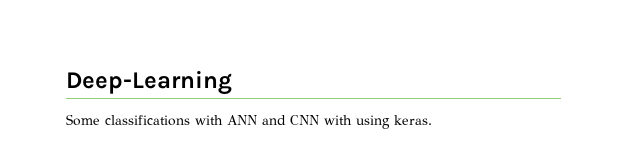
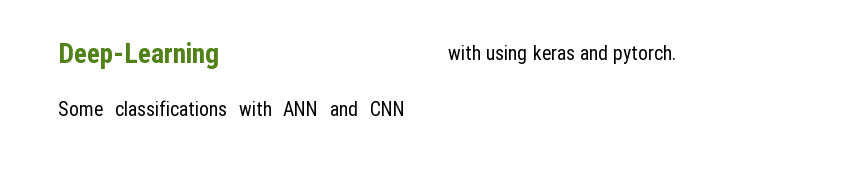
- Some classifications with ANN and CNN with using keras.
+ Some classifications with ANN and CNN with using keras and pytorch.

